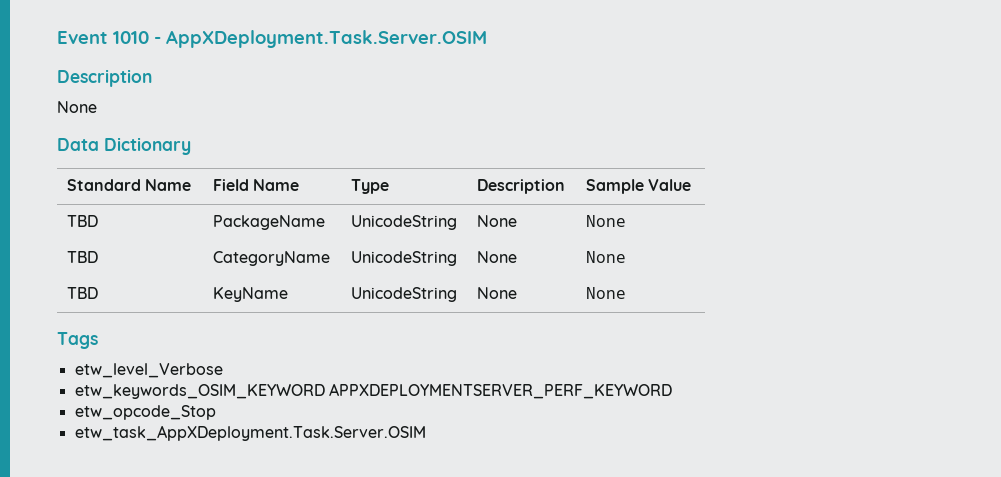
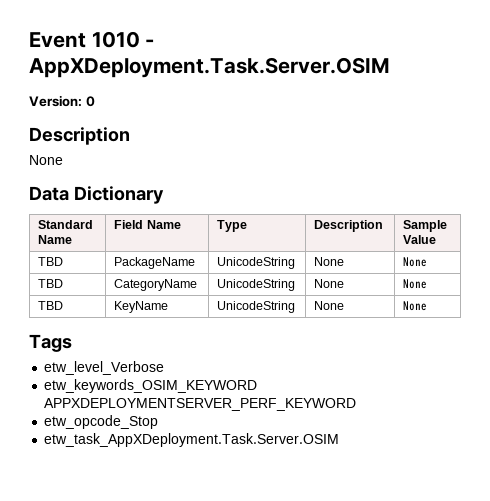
+ Version: 0

